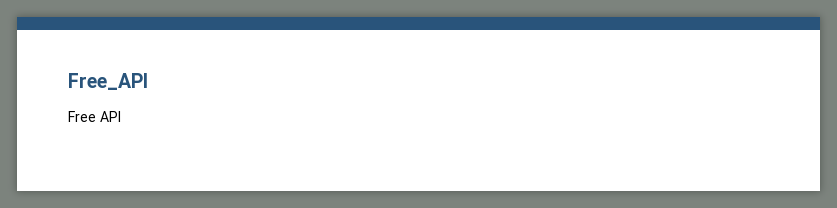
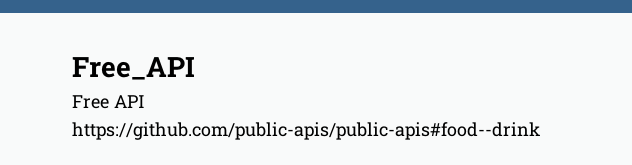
+ https://github.com/public-apis/public-apis#food--drink

